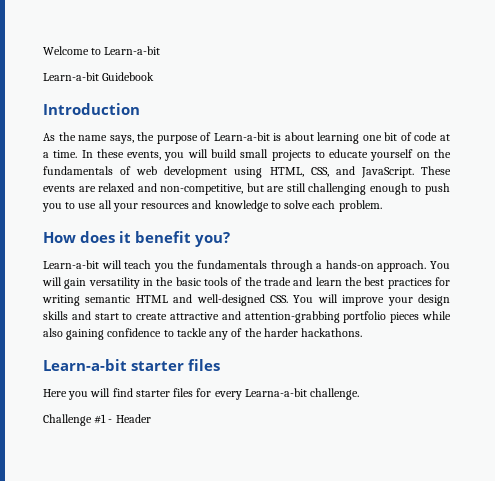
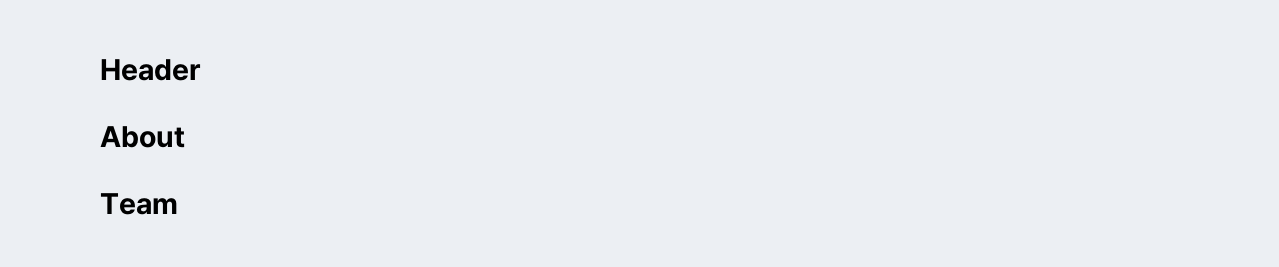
- Welcome to Learn-a-bit
- Learn-a-bit Guidebook
- Introduction
- As the name says, the purpose of Learn-a-bit is about learning one bit of code at a time. In these events, you will build small projects to educate yourself on the fundamentals of web development using HTML, CSS, and JavaScript. These events are relaxed and non-competitive, but are still challenging enough to push you to use all your resources and knowledge to solve each problem.
- How does it benefit you?
- Learn-a-bit will teach you the fundamentals through a hands-on approach. You will gain versatility in the basic tools of the trade and learn the best practices for writing semantic HTML and well-designed CSS. You will improve your design skills and start to create attractive and attention-grabbing portfolio pieces while also gaining confidence to tackle any of the harder hackathons.
- Learn-a-bit starter files
- Here you will find starter files for every Learna-a-bit challenge.
- Challenge #1 - Header
+ Header
+ About
+ Team

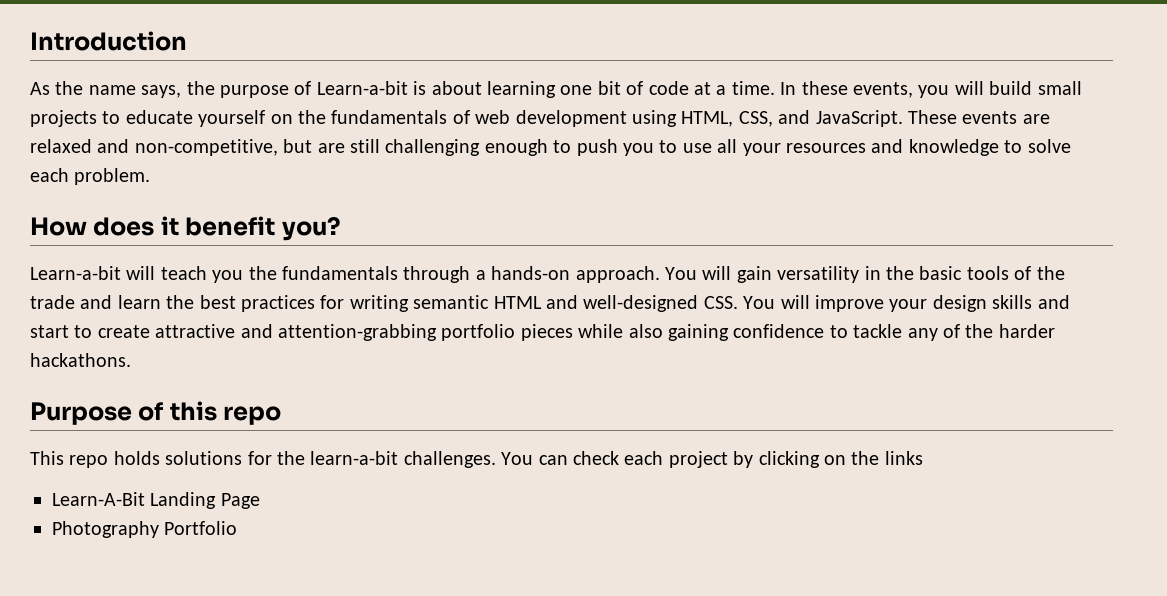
- Header
- About
- Team
+ Introduction
+ As the name says, the purpose of Learn-a-bit is about learning one bit of code at a time. In these events, you will build small projects to educate yourself on the fundamentals of web development using HTML, CSS, and JavaScript. These events are relaxed and non-competitive, but are still challenging enough to push you to use all your resources and knowledge to solve each problem.
+ How does it benefit you?
+ Learn-a-bit will teach you the fundamentals through a hands-on approach. You will gain versatility in the basic tools of the trade and learn the best practices for writing semantic HTML and well-designed CSS. You will improve your design skills and start to create attractive and attention-grabbing portfolio pieces while also gaining confidence to tackle any of the harder hackathons.
+ Purpose of this repo
+ This repo holds solutions for the learn-a-bit challenges. You can check each project by clicking on the links
+ Learn-A-Bit Landing Page
+ Photography Portfolio

